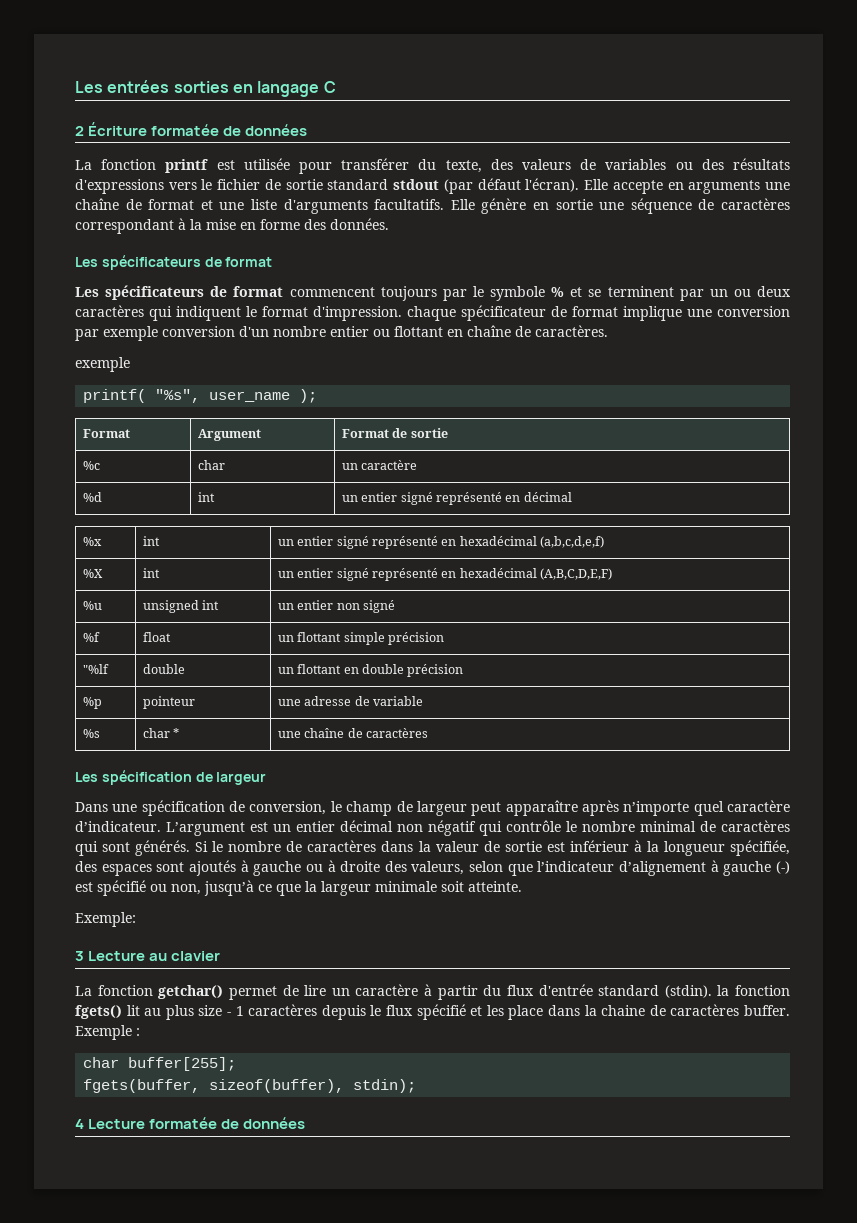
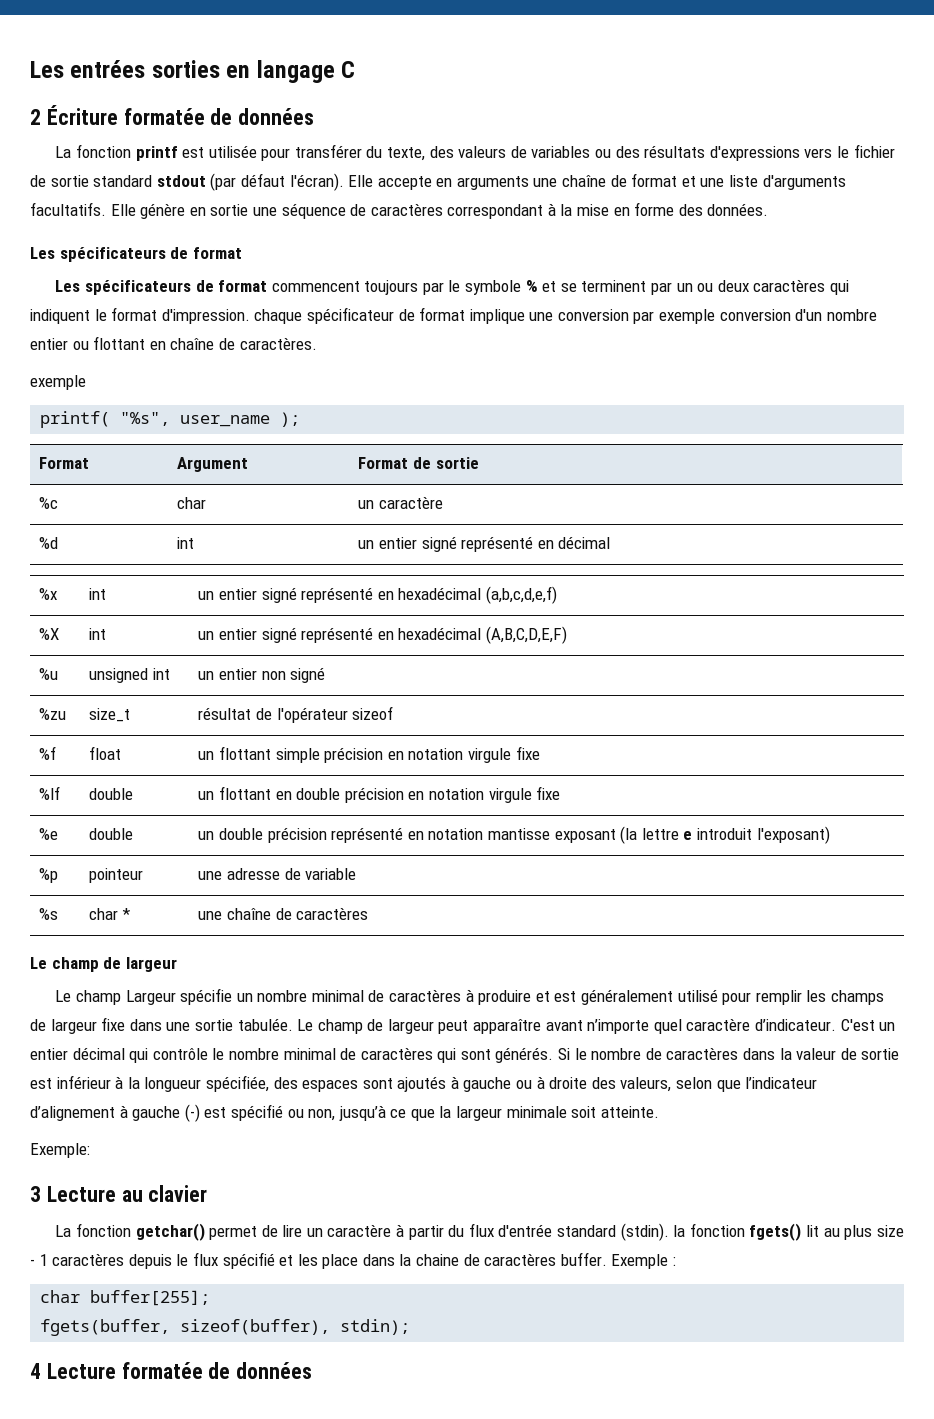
+ %zu | size_t | résultat de l'opérateur sizeof
- %f | float | un flottant simple précision
- "%lf | double | un flottant en double précision
+ %f | float | un flottant simple précision en notation virgule fixe
+ %lf | double | un flottant en double précision en notation virgule fixe
+ %e | double | un double précision représenté en notation mantisse exposant (la lettre e introduit l'exposant)
  %s | char * | une chaîne de caractères
- Les spécification de largeur
+ Le champ de largeur
- Dans une spécification de conversion, le champ de largeur peut apparaître après n’importe quel caractère d’indicateur.
+ Le champ Largeur spécifie un nombre minimal de caractères à produire et est généralement utilisé pour remplir les champs de largeur fixe dans une sortie tabulée. Le champ de largeur peut apparaître avant n’importe quel caractère d’indicateur.
- L’argument est un entier décimal non négatif qui contrôle le nombre minimal de caractères qui sont générés.
+ C'est un entier décimal qui contrôle le nombre minimal de caractères qui sont générés.

